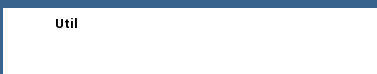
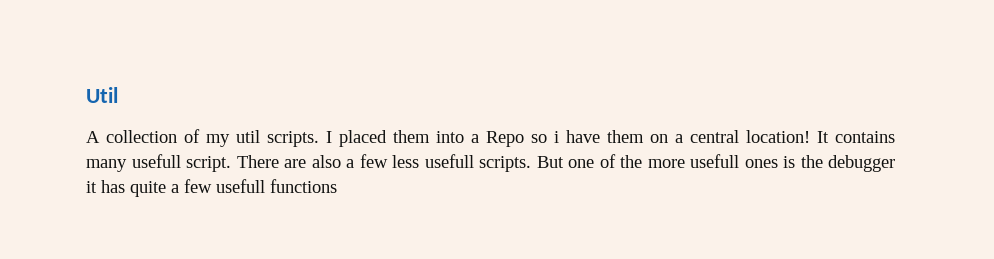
+ A collection of my util scripts. I placed them into a Repo so i have them on a central location! It contains many usefull script. There are also a few less usefull scripts. But one of the more usefull ones is the debugger it has quite a few usefull functions

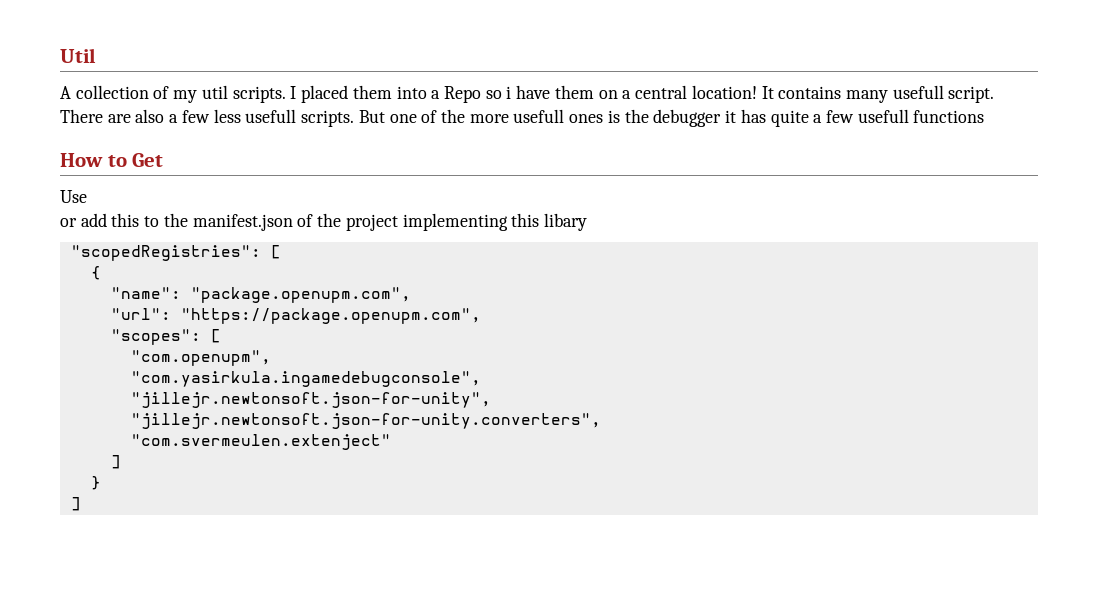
+ How to Get
+ Use
+ or add this to the manifest.json of the project implementing this libary
+ "scopedRegistries": [
+ {
+ "name": "package.openupm.com",
+ "url": "https://package.openupm.com",
+ "scopes": [
+ "com.openupm",
+ "com.yasirkula.ingamedebugconsole",
+ "jillejr.newtonsoft.json-for-unity",
+ "jillejr.newtonsoft.json-for-unity.converters",
+ "com.svermeulen.extenject"
+ ]
+ }
+ ]

